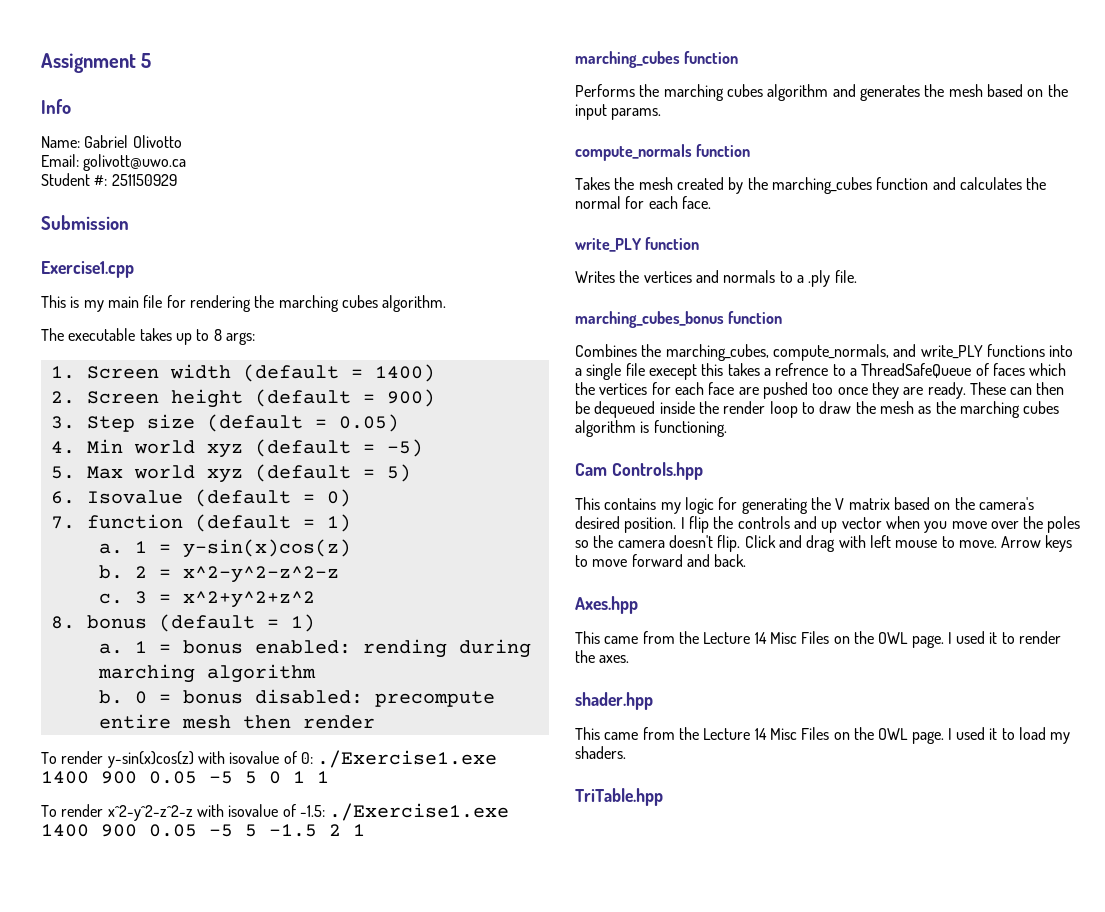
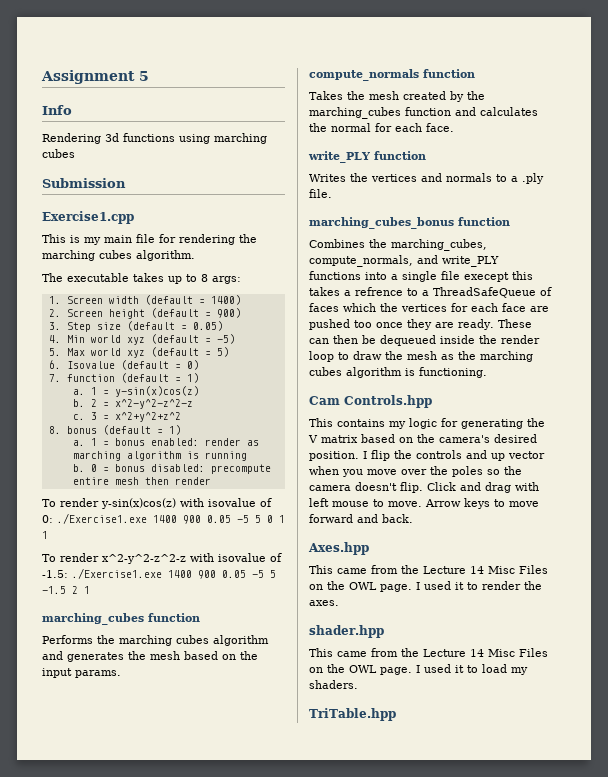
- Name: Gabriel Olivotto
- Email: golivott@uwo.ca
- Student #: 251150929
+ Rendering 3d functions using marching cubes
- 1 = bonus enabled: rending during marching algorithm
+ 1 = bonus enabled: render as marching algorithm is running

